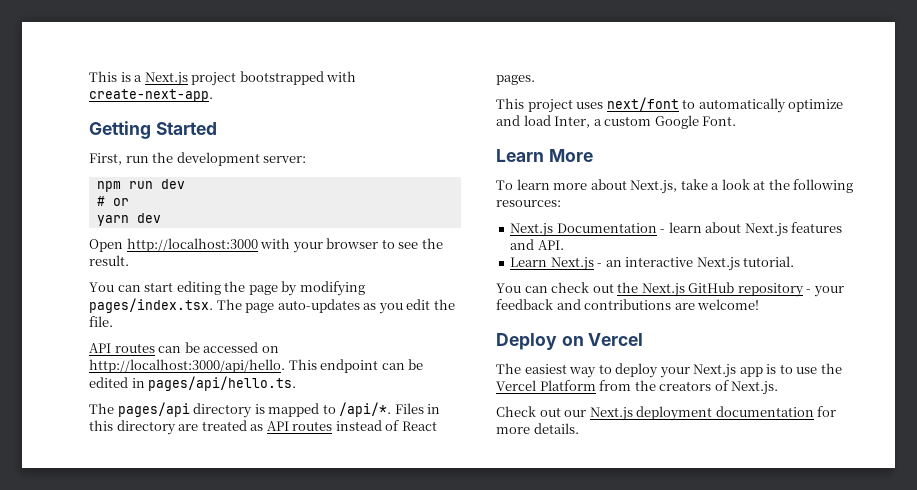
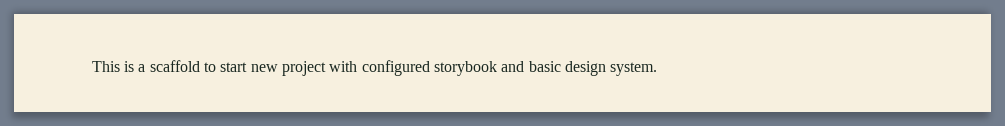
- This is a Next.js project bootstrapped with create-next-app.
- Getting Started
- First, run the development server:
- npm run dev
- # or
- yarn dev
- Open http://localhost:3000 with your browser to see the result.
- You can start editing the page by modifying pages/index.tsx. The page auto-updates as you edit the file.
- API routes can be accessed on http://localhost:3000/api/hello. This endpoint can be edited in pages/api/hello.ts.
- The pages/api directory is mapped to /api/*. Files in this directory are treated as API routes instead of React pages.
- This project uses next/font to automatically optimize and load Inter, a custom Google Font.
- Learn More
- To learn more about Next.js, take a look at the following resources:
- Next.js Documentation - learn about Next.js features and API.
- Learn Next.js - an interactive Next.js tutorial.
- You can check out the Next.js GitHub repository - your feedback and contributions are welcome!
- Deploy on Vercel
- The easiest way to deploy your Next.js app is to use the Vercel Platform from the creators of Next.js.
- Check out our Next.js deployment documentation for more details.
+ This is a scaffold to start new project with configured storybook and basic design system.

